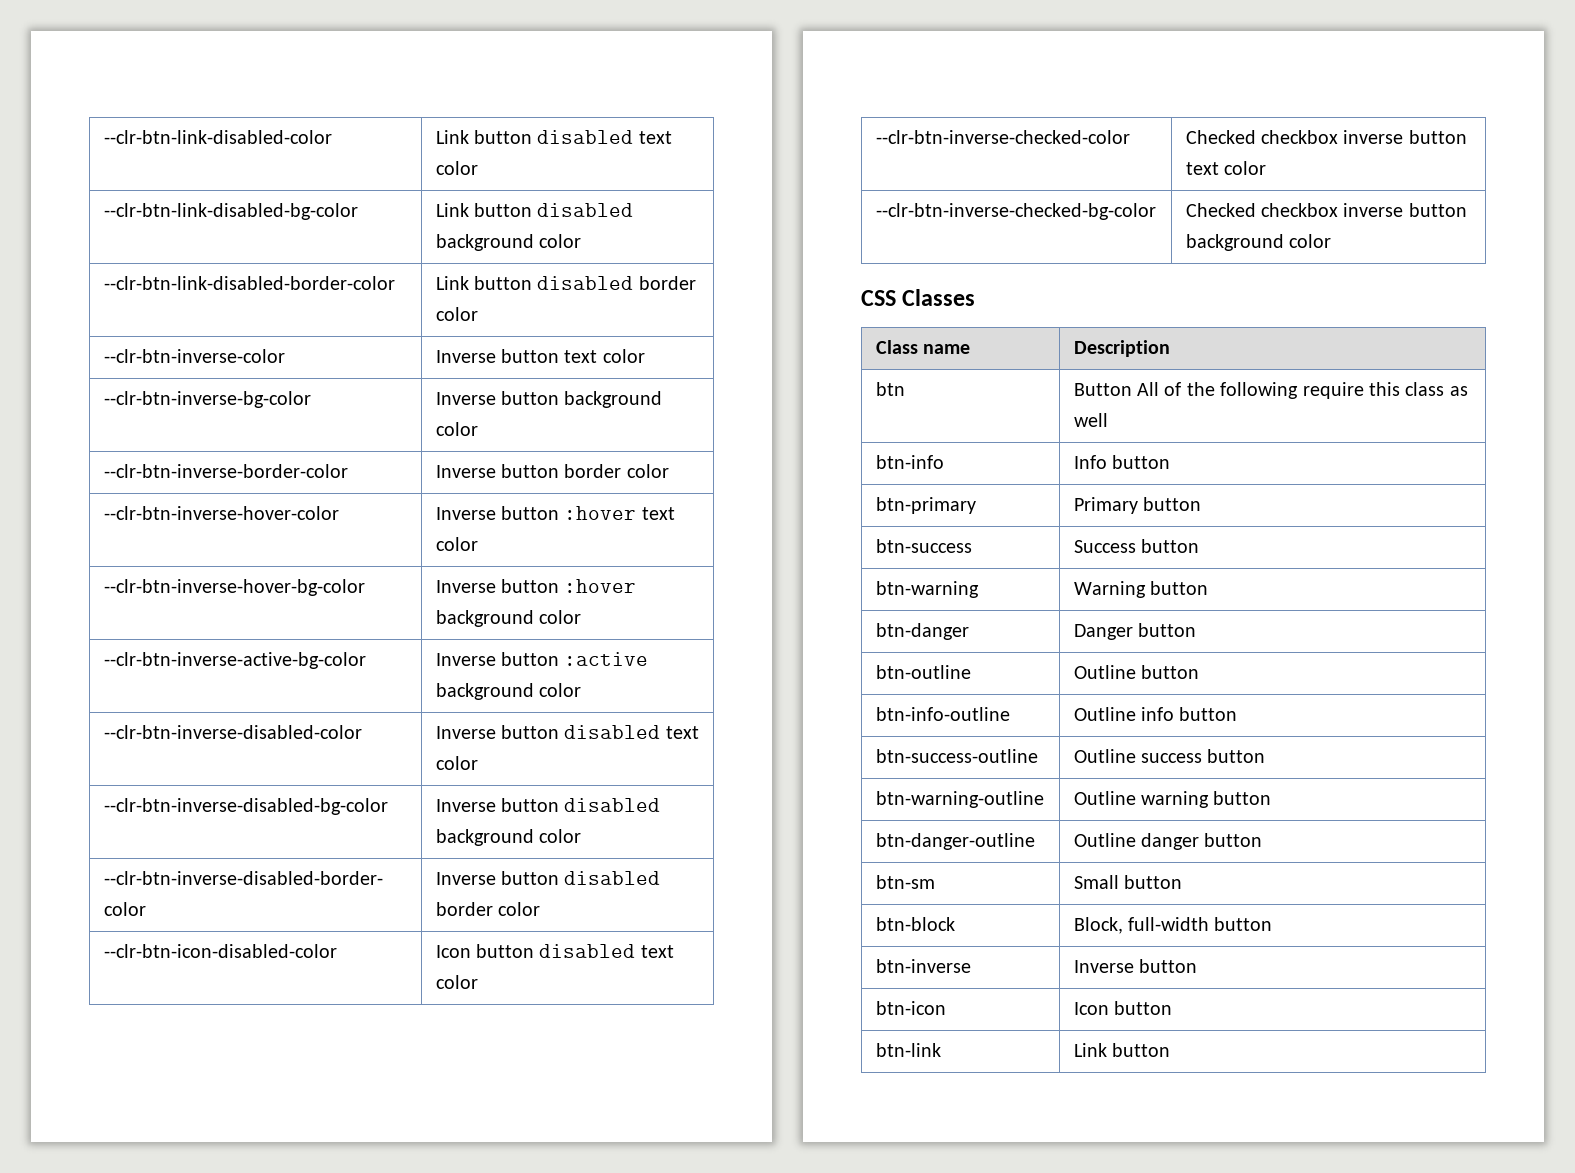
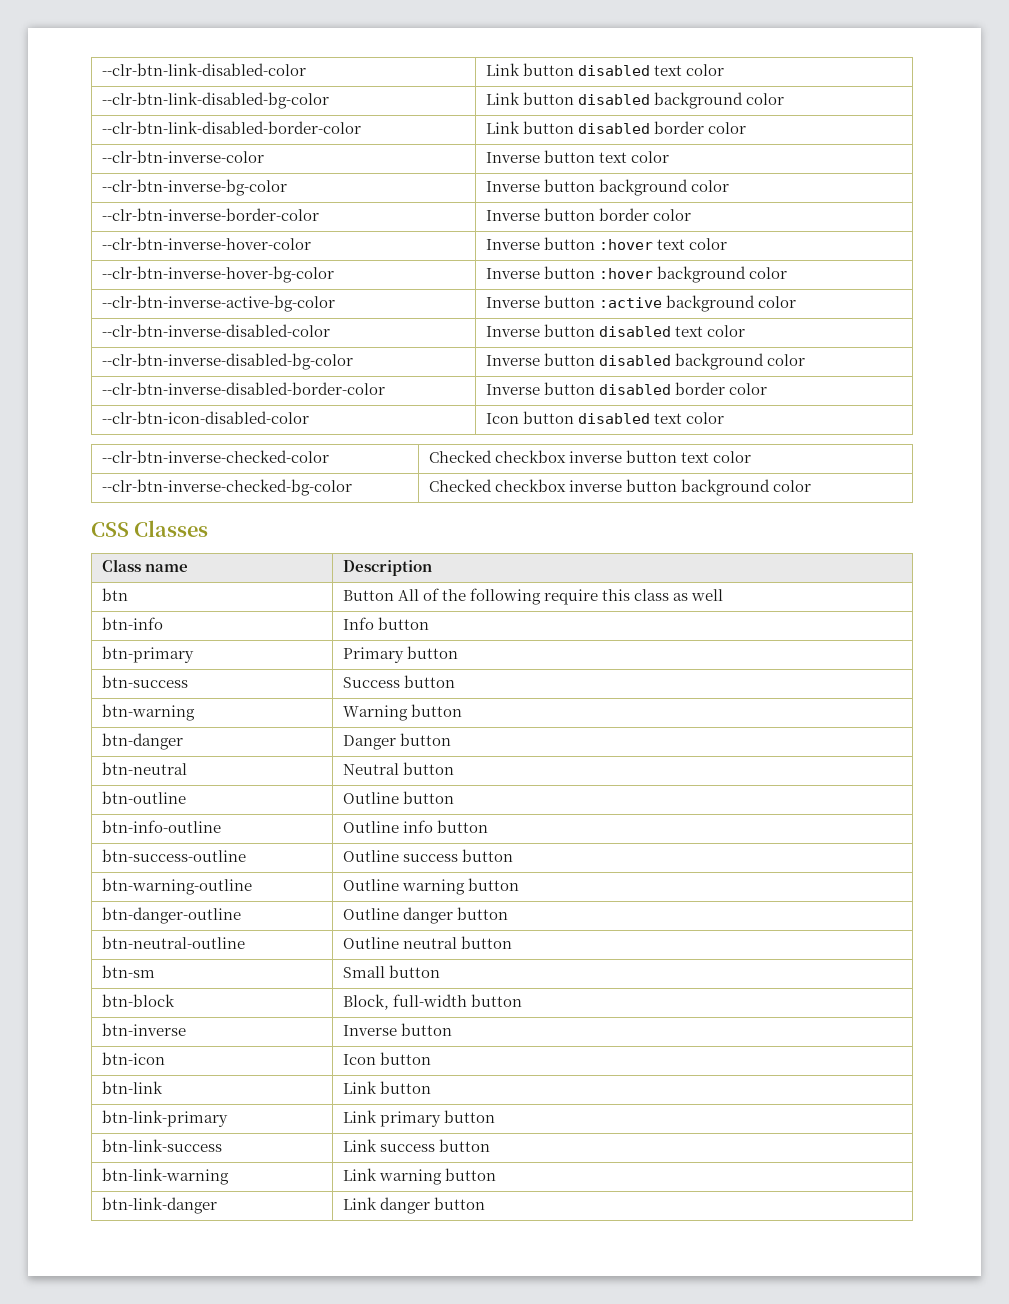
+ btn-neutral | Neutral button
+ btn-neutral-outline | Outline neutral button
+ btn-link-primary | Link primary button
+ btn-link-success | Link success button
+ btn-link-warning | Link warning button
+ btn-link-danger | Link danger button

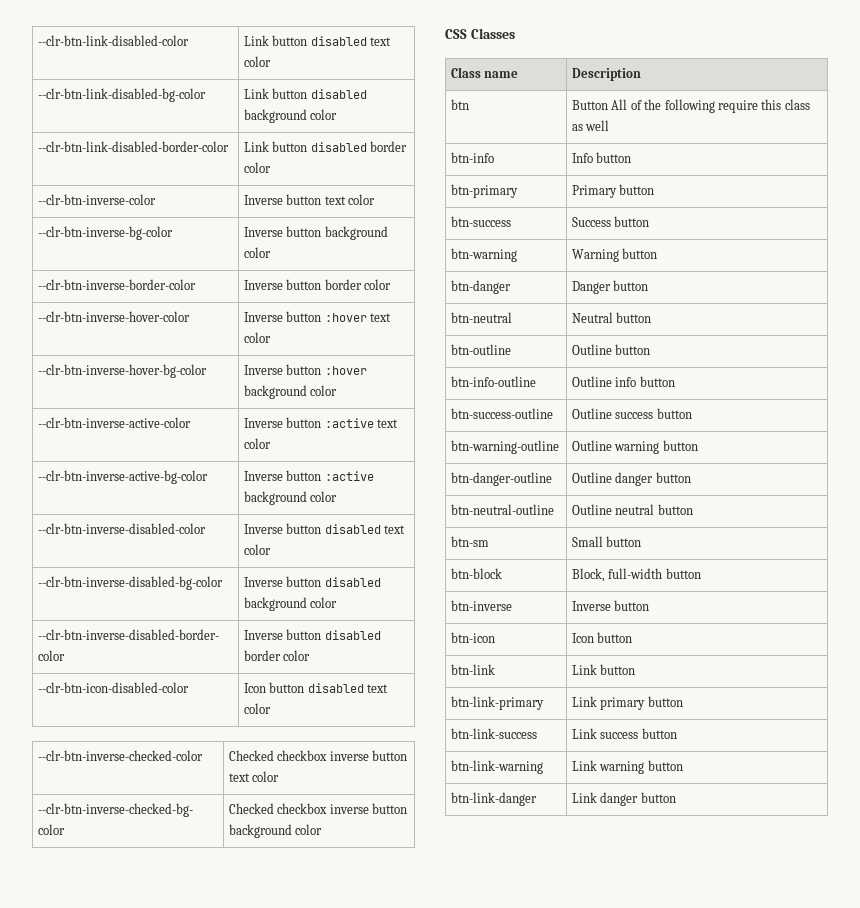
+ --clr-btn-inverse-active-color | Inverse button :active text color

